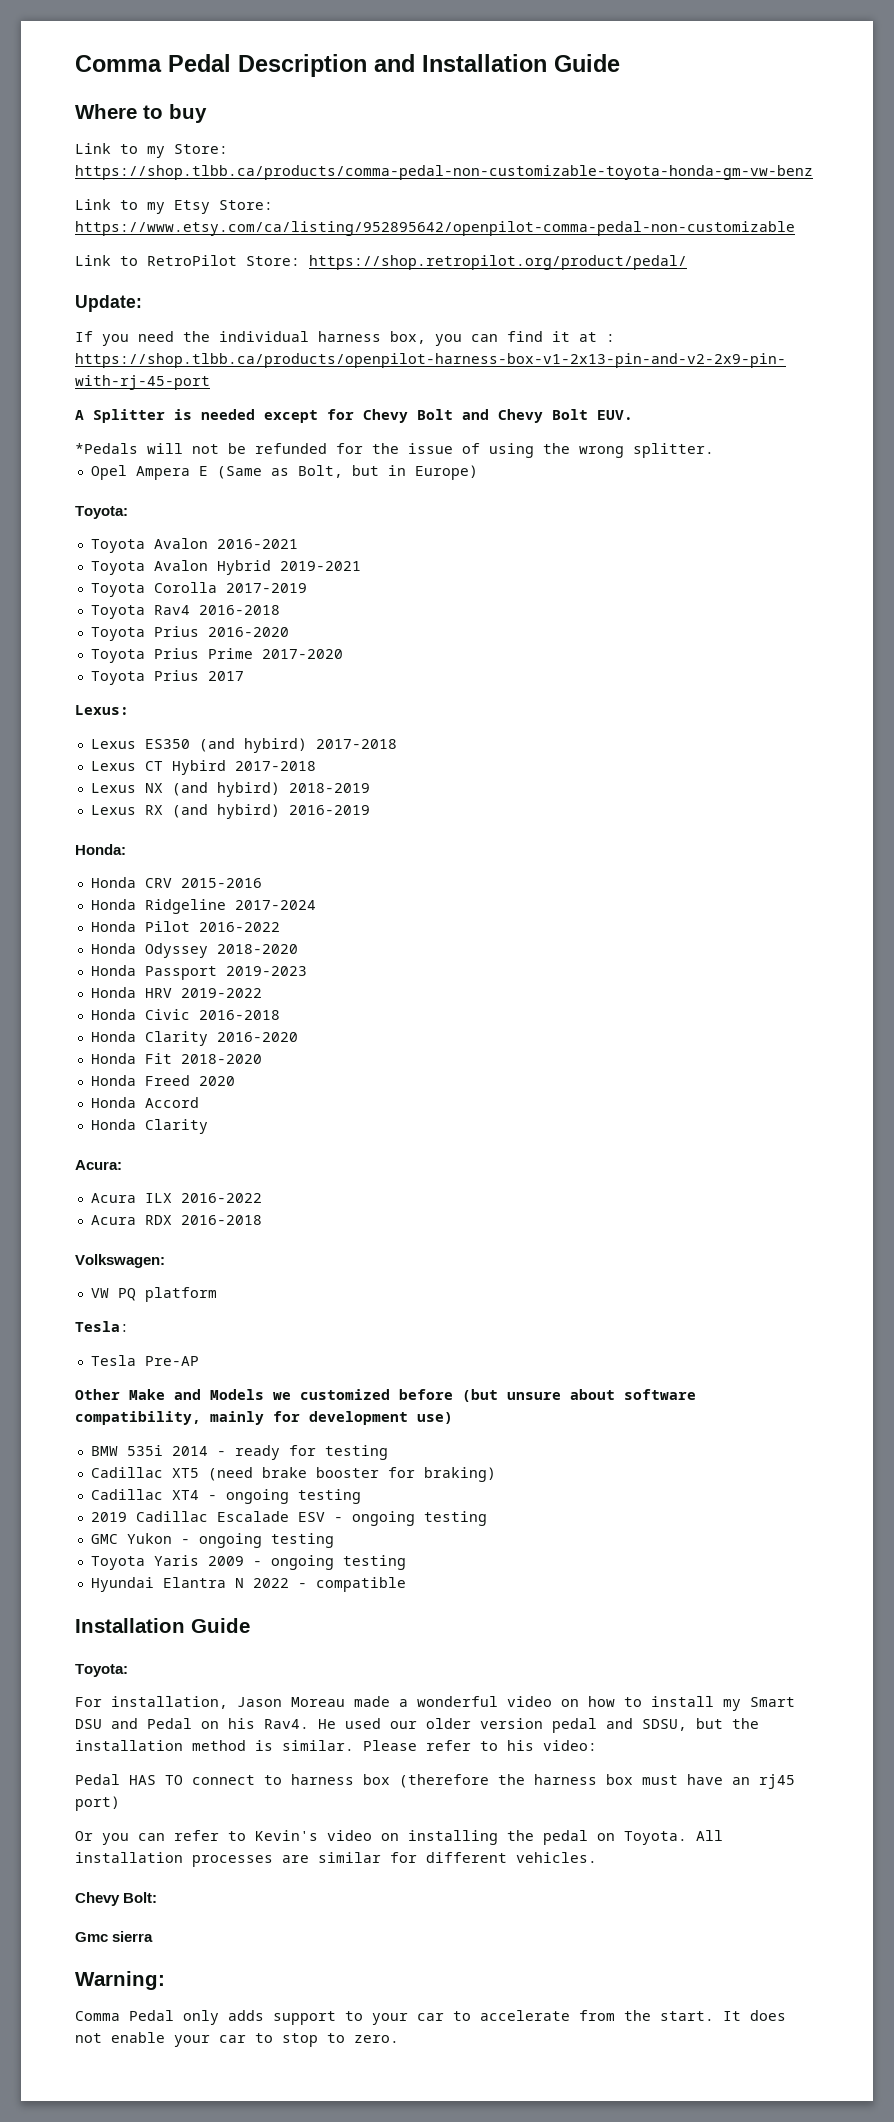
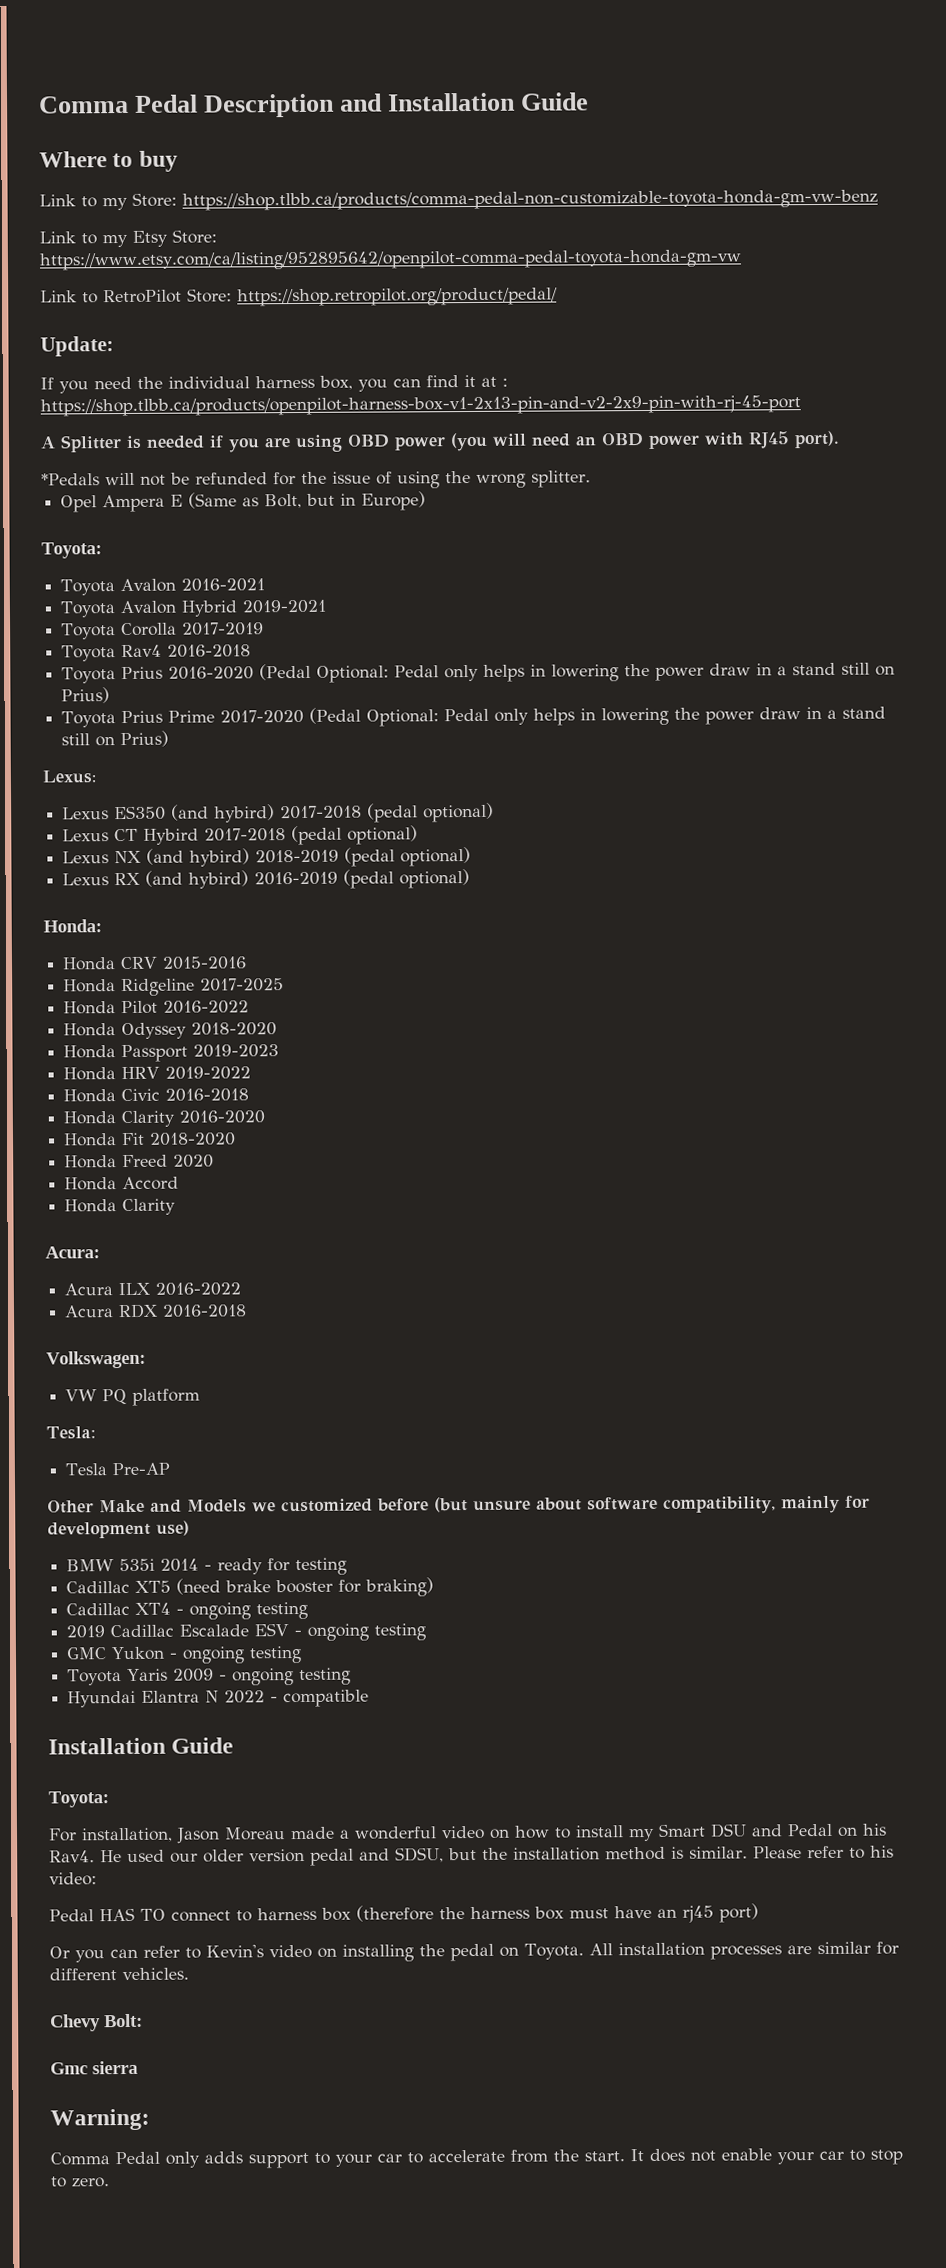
- Link to my Etsy Store: https://www.etsy.com/ca/listing/952895642/openpilot-comma-pedal-non-customizable
+ Link to my Etsy Store: https://www.etsy.com/ca/listing/952895642/openpilot-comma-pedal-toyota-honda-gm-vw
- A Splitter is needed except for Chevy Bolt and Chevy Bolt EUV.
+ A Splitter is needed if you are using OBD power (you will need an OBD power with RJ45 port).
- Toyota Prius 2016-2020
- Toyota Prius Prime 2017-2020
- Toyota Prius 2017
+ Toyota Prius 2016-2020 (Pedal Optional: Pedal only helps in lowering the power draw in a stand still on Prius)
+ Toyota Prius Prime 2017-2020 (Pedal Optional: Pedal only helps in lowering the power draw in a stand still on Prius)
- Lexus ES350 (and hybird) 2017-2018
+ Lexus ES350 (and hybird) 2017-2018 (pedal optional)
- Lexus CT Hybird 2017-2018
+ Lexus CT Hybird 2017-2018 (pedal optional)
- Lexus NX (and hybird) 2018-2019
+ Lexus NX (and hybird) 2018-2019 (pedal optional)
- Lexus RX (and hybird) 2016-2019
+ Lexus RX (and hybird) 2016-2019 (pedal optional)
- Honda Ridgeline 2017-2024
+ Honda Ridgeline 2017-2025

